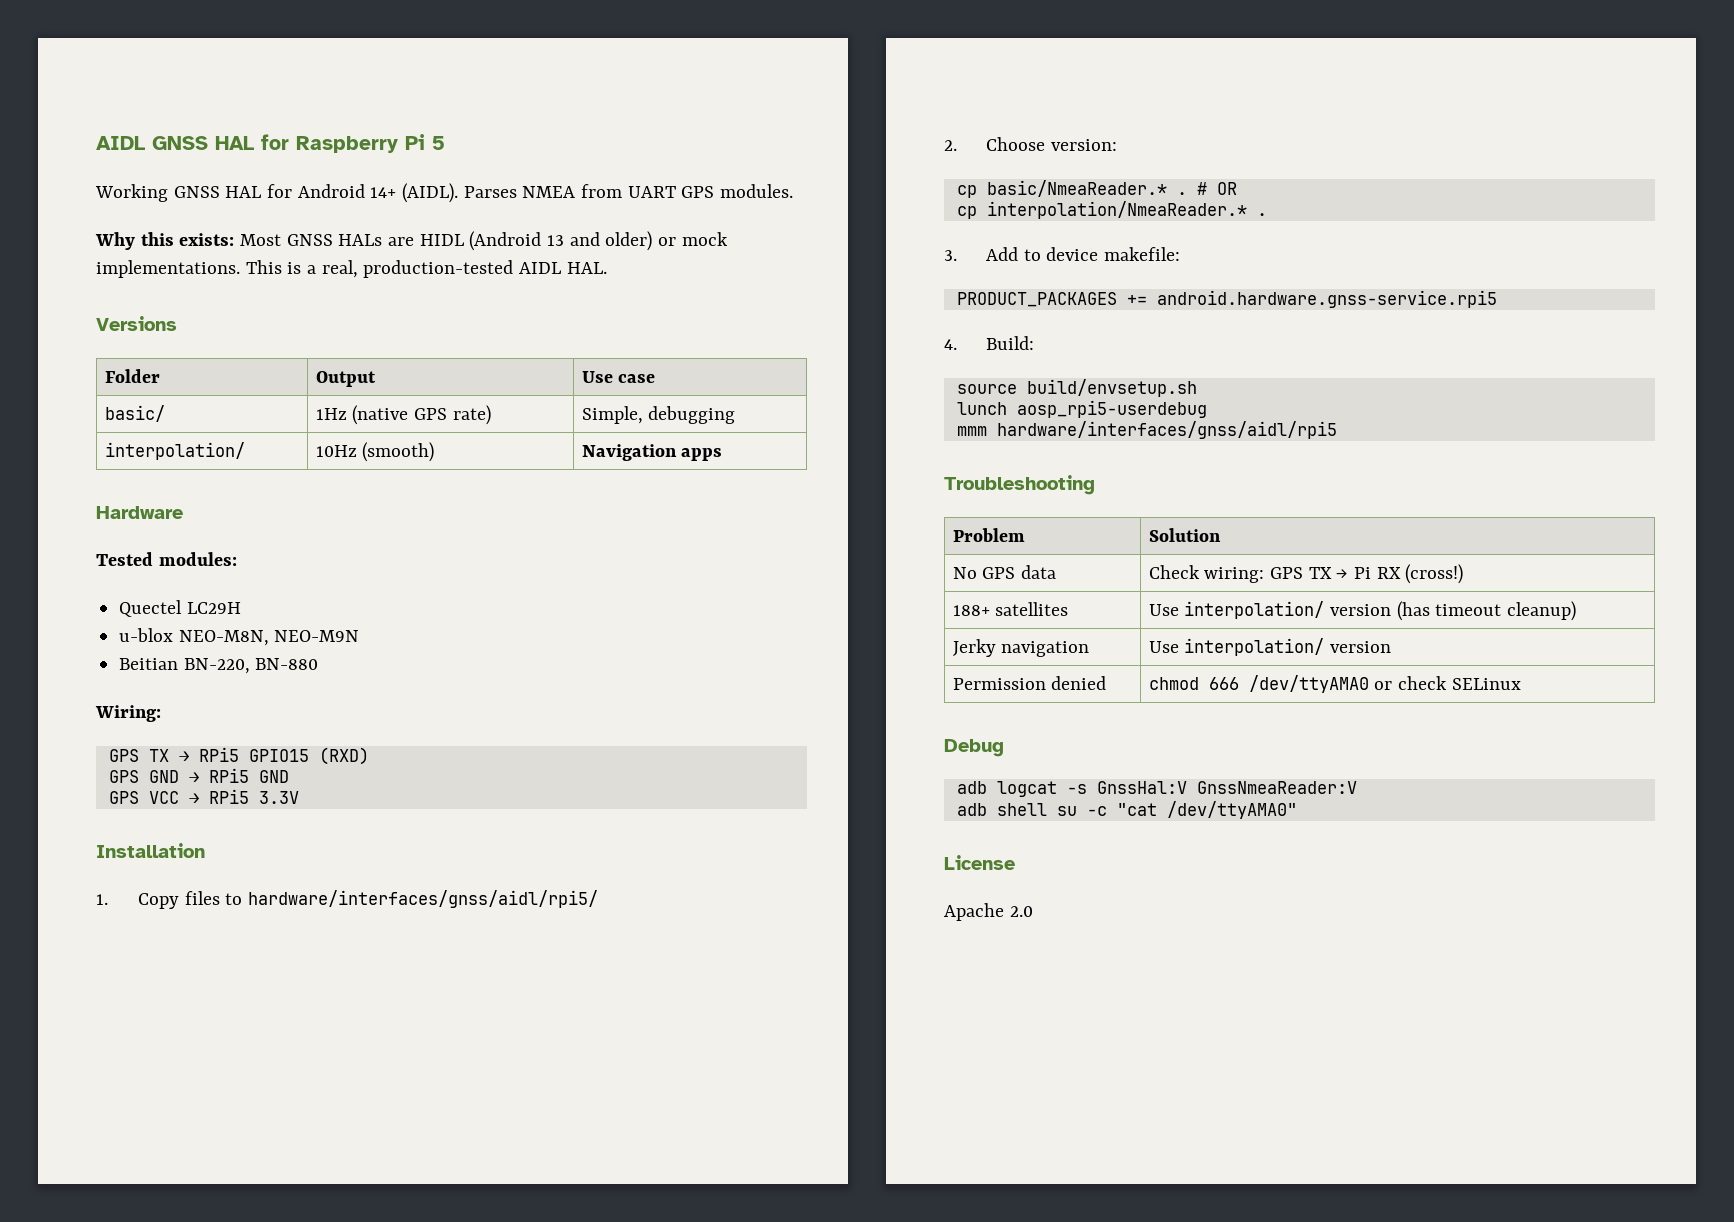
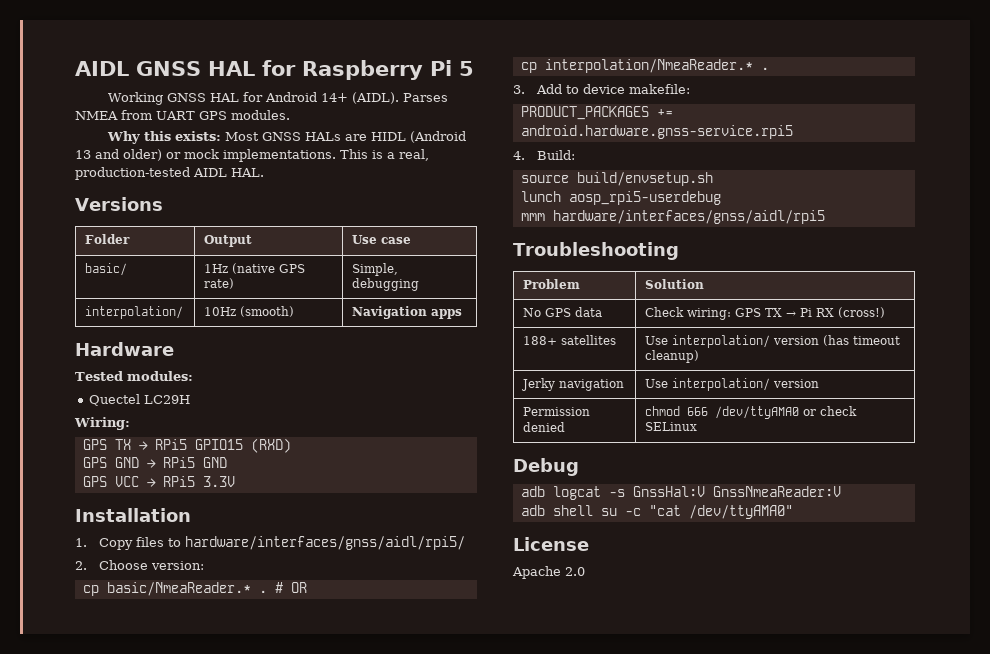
- u-blox NEO-M8N, NEO-M9N
- Beitian BN-220, BN-880

